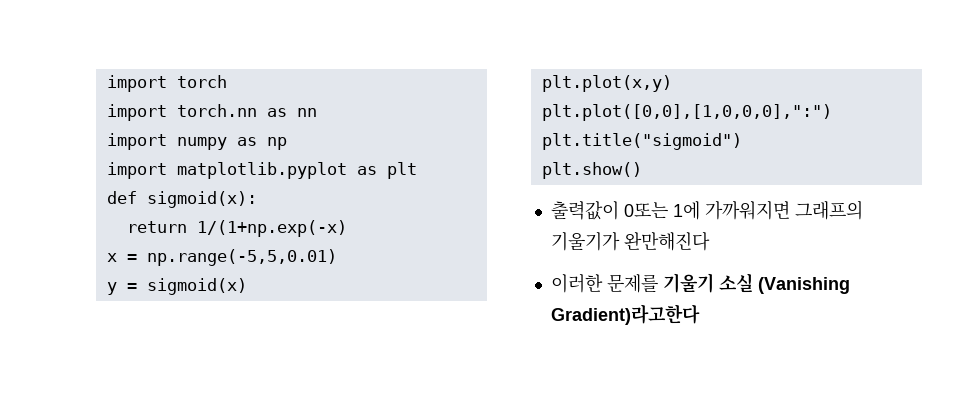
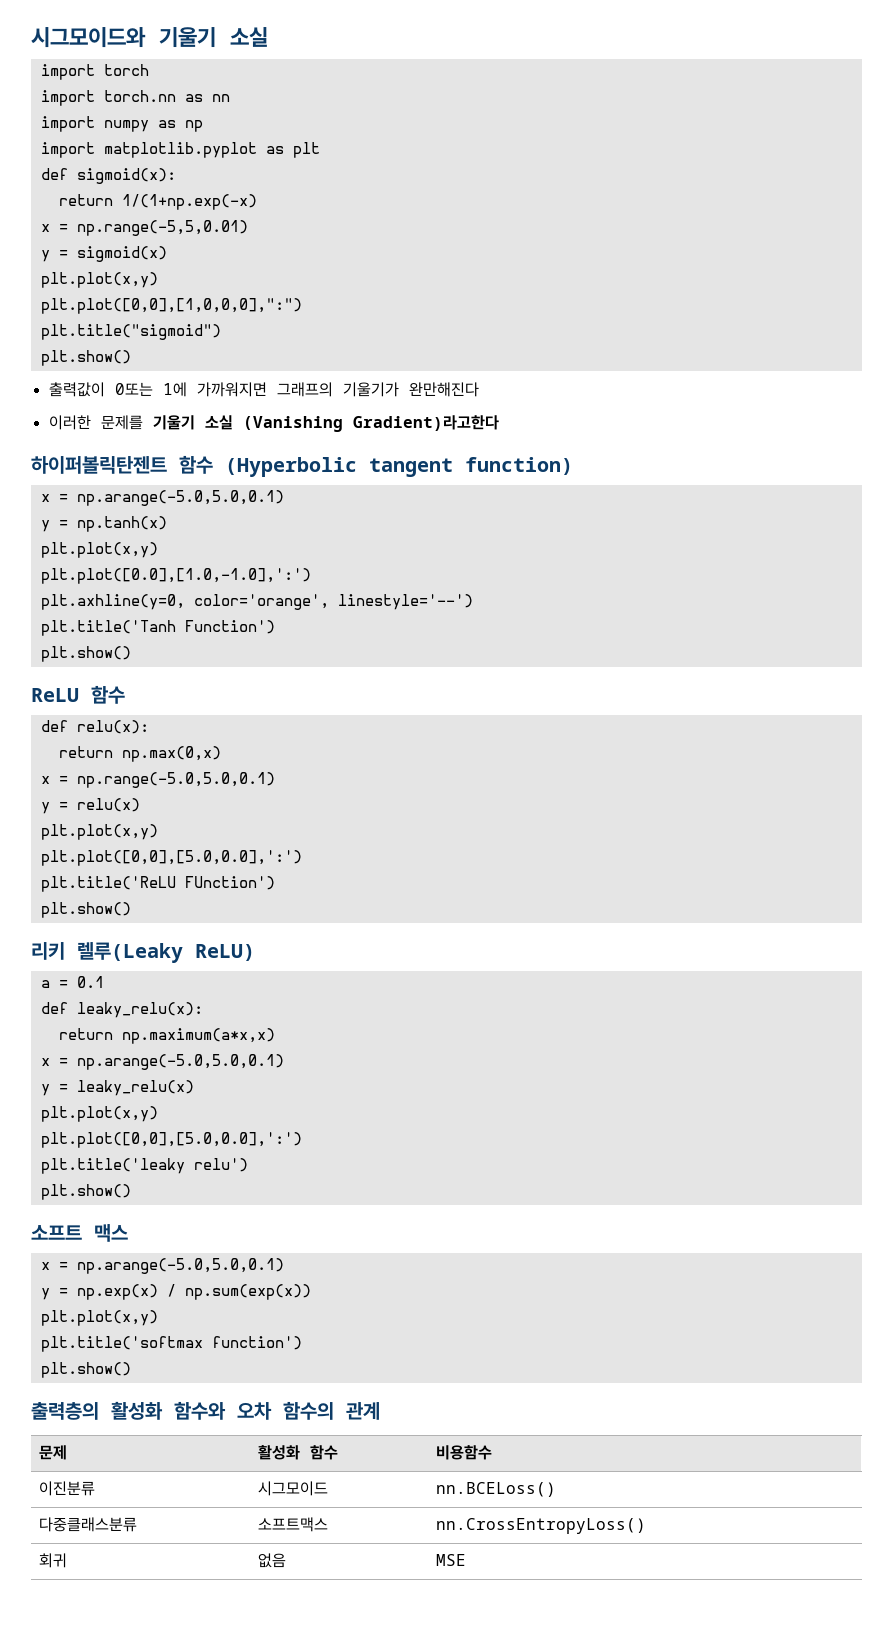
+ 시그모이드와 기울기 소실
+ 하이퍼볼릭탄젠트 함수 (Hyperbolic tangent function)
+ x = np.arange(-5.0,5.0,0.1)
+ y = np.tanh(x)
+ plt.plot(x,y)
+ plt.plot([0.0],[1.0,-1.0],':')
+ plt.axhline(y=0, color='orange', linestyle='--')
+ plt.title('Tanh Function')
+ plt.show()
+ ReLU 함수
+ def relu(x):
+ return np.max(0,x)
+ x = np.range(-5.0,5.0,0.1)
+ y = relu(x)
+ plt.plot(x,y)
+ plt.plot([0,0],[5.0,0.0],':')
+ plt.title('ReLU FUnction')
+ plt.show()
+ 리키 렐루(Leaky ReLU)
+ a = 0.1
+ def leaky_relu(x):
+ return np.maximum(a*x,x)
+ x = np.arange(-5.0,5.0,0.1)
+ y = leaky_relu(x)
+ plt.plot(x,y)
+ plt.plot([0,0],[5.0,0.0],':')
+ plt.title('leaky relu')
+ plt.show()
+ 소프트 맥스
+ x = np.arange(-5.0,5.0,0.1)
+ y = np.exp(x) / np.sum(exp(x))
+ plt.plot(x,y)
+ plt.title('softmax function')
+ plt.show()
+ 출력층의 활성화 함수와 오차 함수의 관계
+ 문제 | 활성화 함수 | 비용함수
+ 이진분류 | 시그모이드 | nn.BCELoss()
+ 다중클래스분류 | 소프트맥스 | nn.CrossEntropyLoss()
+ 회귀 | 없음 | MSE

